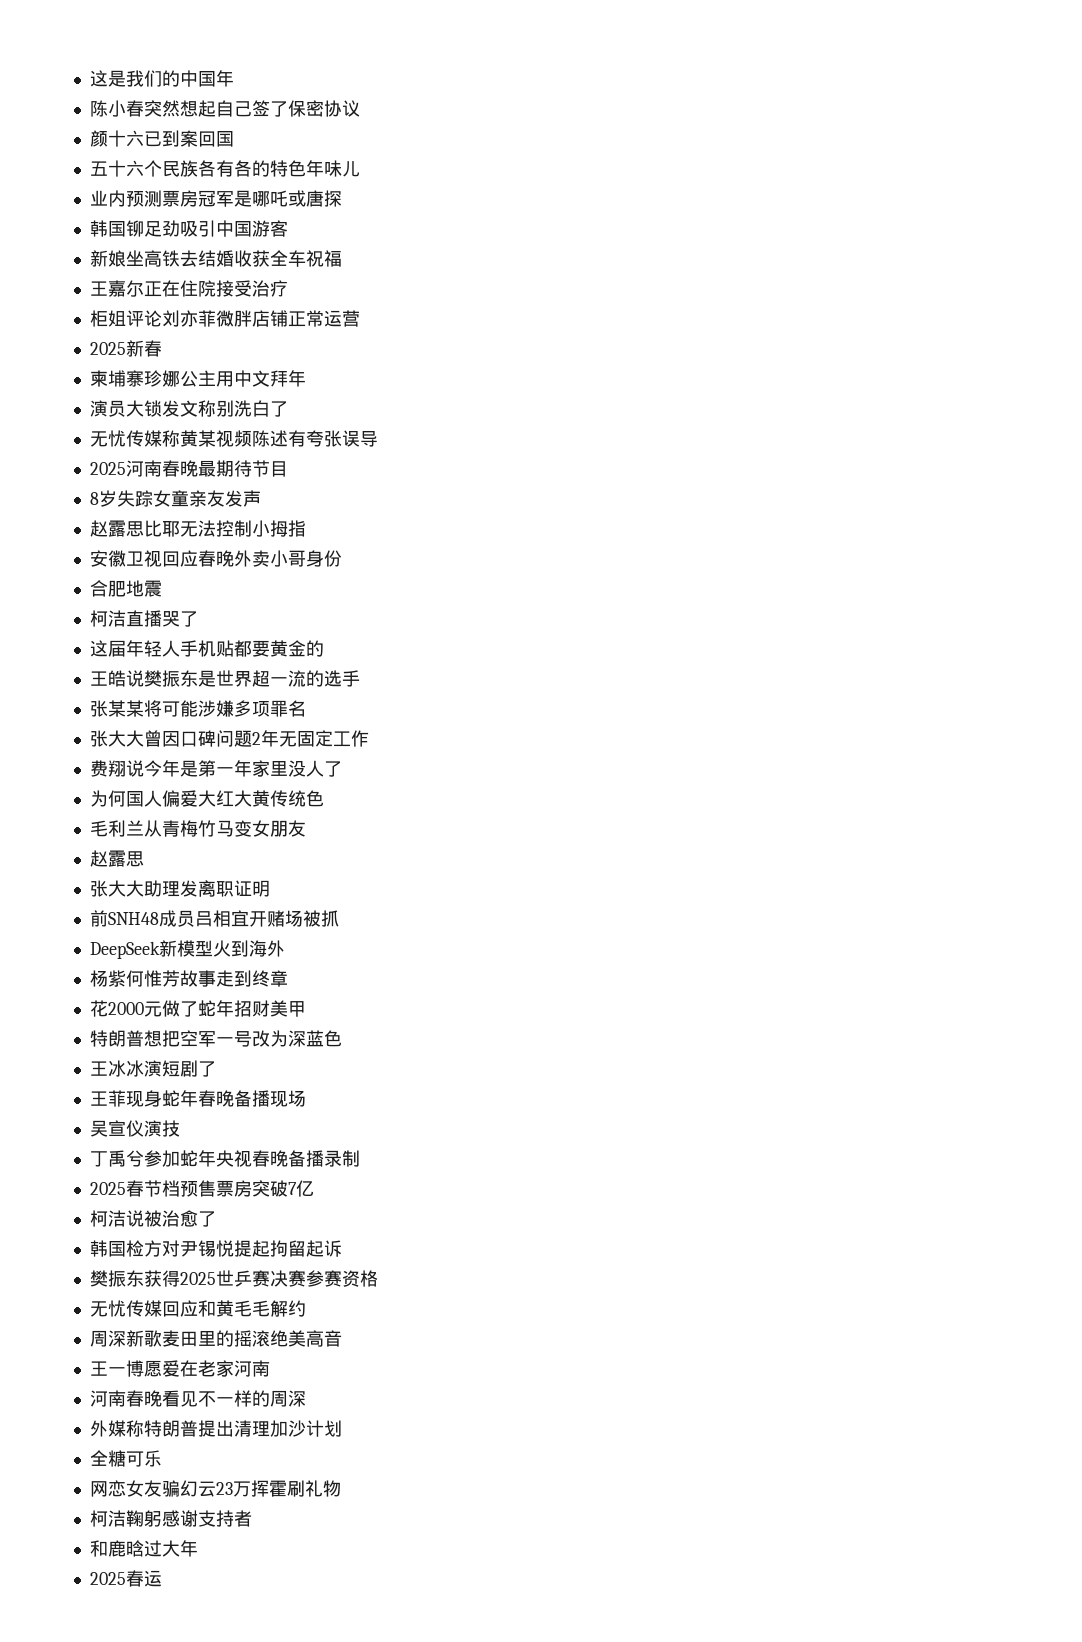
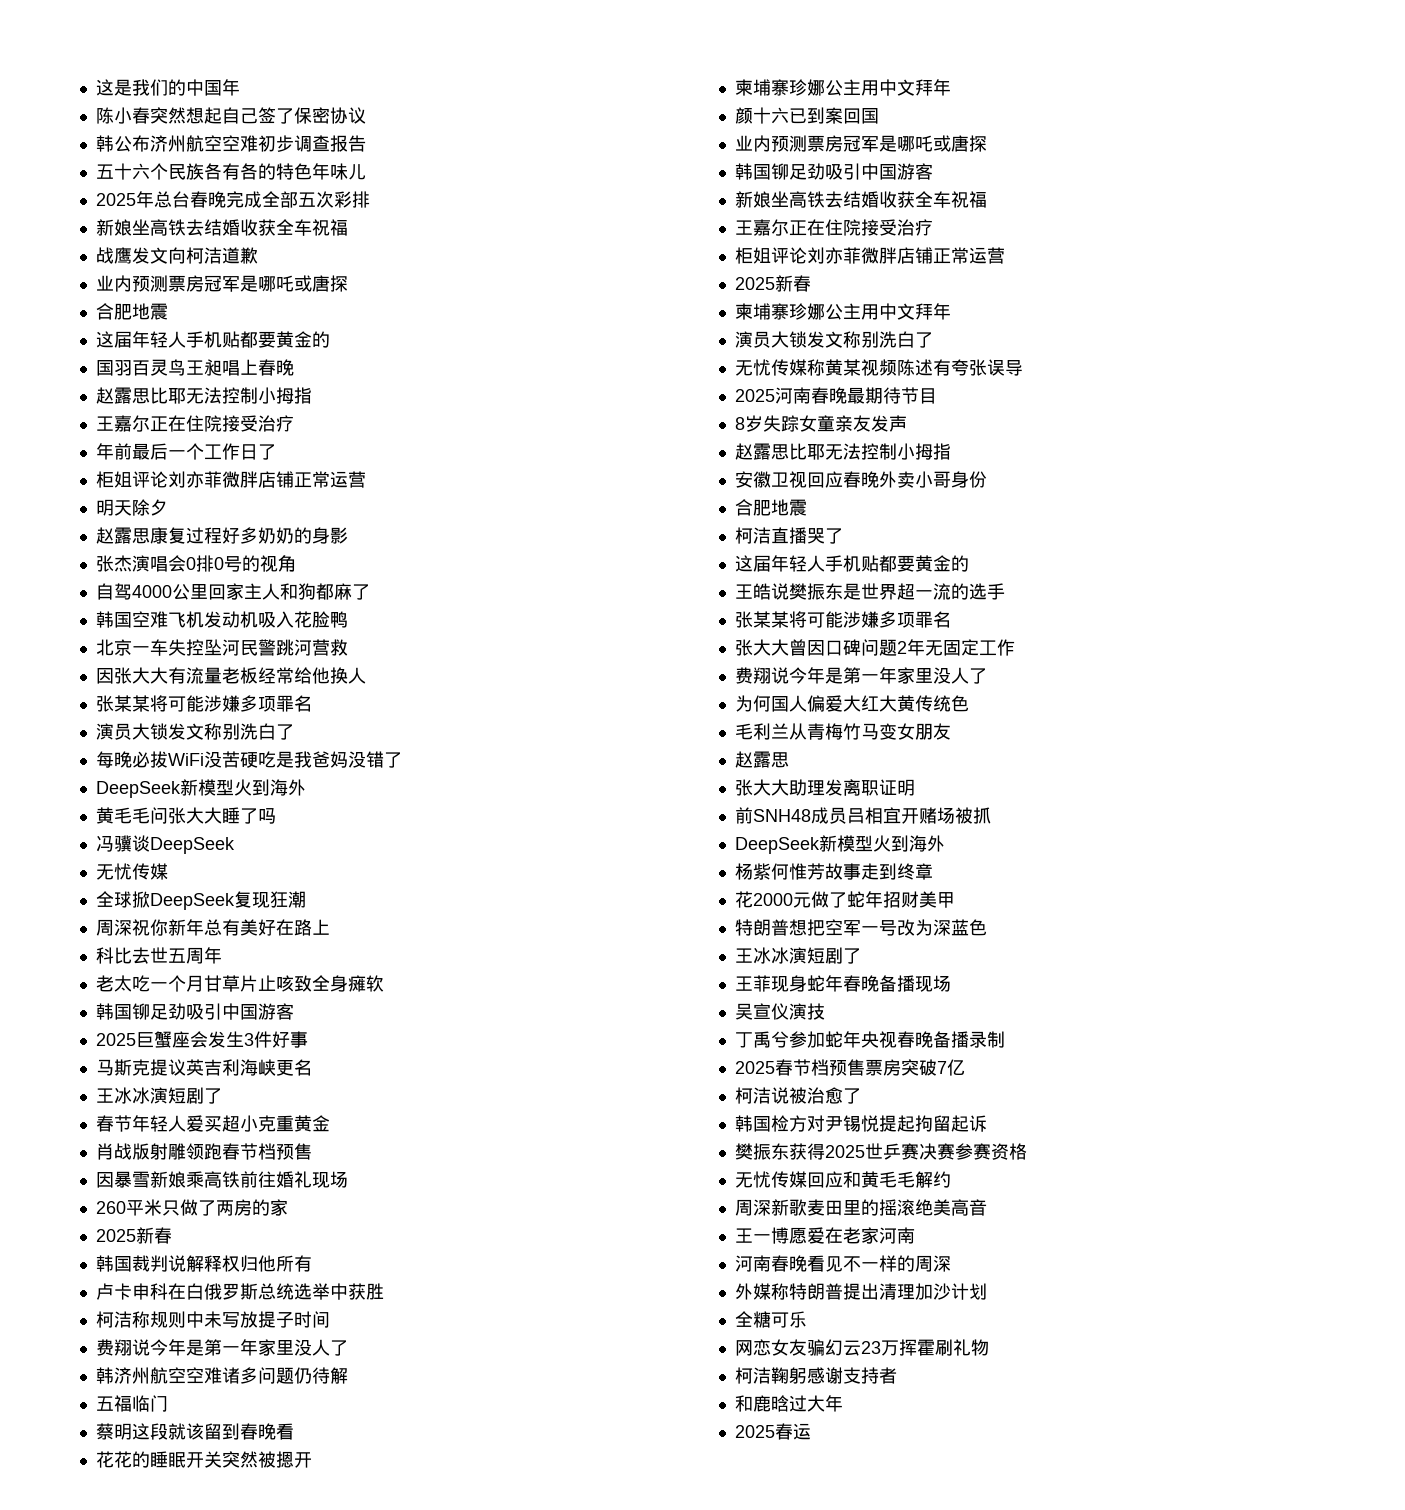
- 颜十六已到案回国
+ 韩公布济州航空空难初步调查报告
+ 2025年总台春晚完成全部五次彩排
+ 新娘坐高铁去结婚收获全车祝福
+ 战鹰发文向柯洁道歉
+ 业内预测票房冠军是哪吒或唐探
+ 合肥地震
+ 这届年轻人手机贴都要黄金的
+ 国羽百灵鸟王昶唱上春晚
+ 赵露思比耶无法控制小拇指
+ 王嘉尔正在住院接受治疗
+ 年前最后一个工作日了
+ 柜姐评论刘亦菲微胖店铺正常运营
+ 明天除夕
+ 赵露思康复过程好多奶奶的身影
+ 张杰演唱会0排0号的视角
+ 自驾4000公里回家主人和狗都麻了
+ 韩国空难飞机发动机吸入花脸鸭
+ 北京一车失控坠河民警跳河营救
+ 因张大大有流量老板经常给他换人
+ 张某某将可能涉嫌多项罪名
+ 演员大锁发文称别洗白了
+ 每晚必拔WiFi没苦硬吃是我爸妈没错了
+ DeepSeek新模型火到海外
+ 黄毛毛问张大大睡了吗
+ 冯骥谈DeepSeek
+ 无忧传媒
+ 全球掀DeepSeek复现狂潮
+ 周深祝你新年总有美好在路上
+ 科比去世五周年
+ 老太吃一个月甘草片止咳致全身瘫软
+ 韩国铆足劲吸引中国游客
+ 2025巨蟹座会发生3件好事
+ 马斯克提议英吉利海峡更名
+ 王冰冰演短剧了
+ 春节年轻人爱买超小克重黄金
+ 肖战版射雕领跑春节档预售
+ 因暴雪新娘乘高铁前往婚礼现场
+ 260平米只做了两房的家
+ 2025新春
+ 韩国裁判说解释权归他所有
+ 卢卡申科在白俄罗斯总统选举中获胜
+ 柯洁称规则中未写放提子时间
+ 费翔说今年是第一年家里没人了
+ 韩济州航空空难诸多问题仍待解
+ 五福临门
+ 蔡明这段就该留到春晚看
+ 花花的睡眠开关突然被摁开
+ 柬埔寨珍娜公主用中文拜年
+ 颜十六已到案回国

